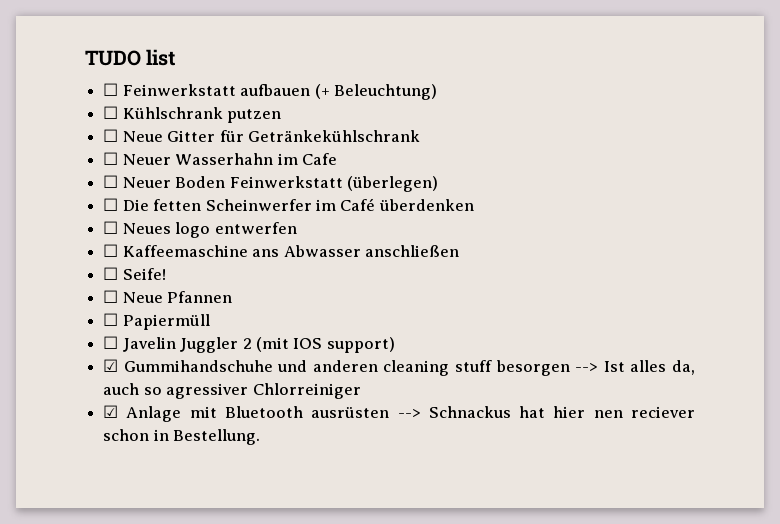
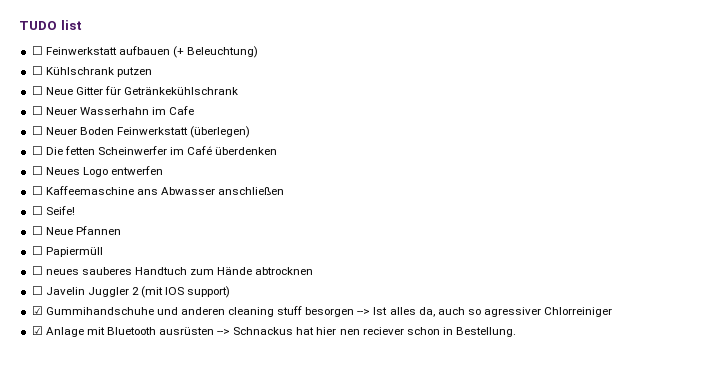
- ☐ Neues logo entwerfen
+ ☐ Neues Logo entwerfen
+ ☐ neues sauberes Handtuch zum Hände abtrocknen

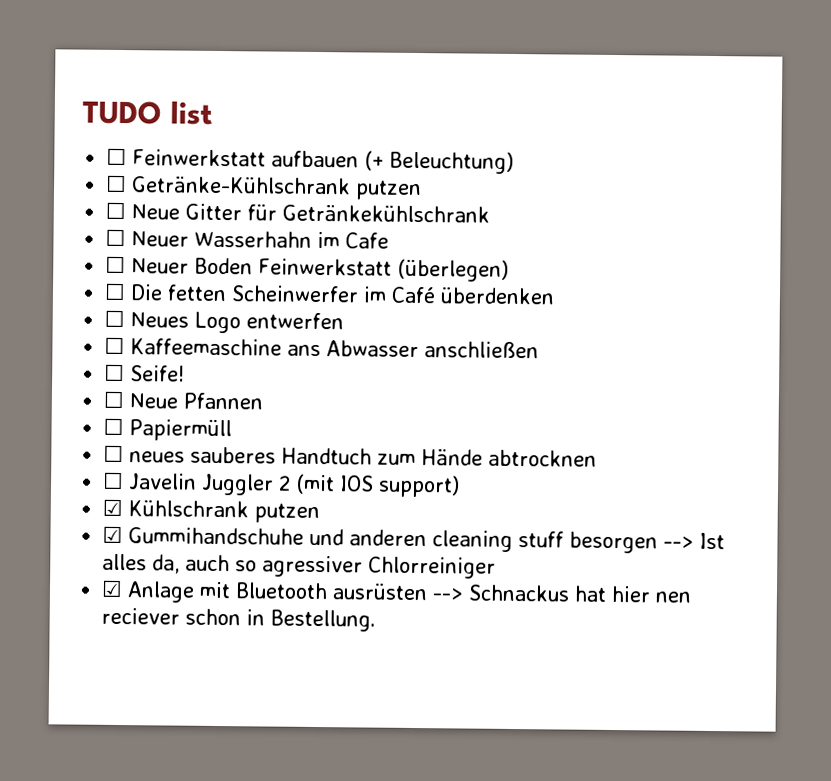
- ☐ Kühlschrank putzen
+ ☐ Getränke-Kühlschrank putzen
+ ☑ Kühlschrank putzen

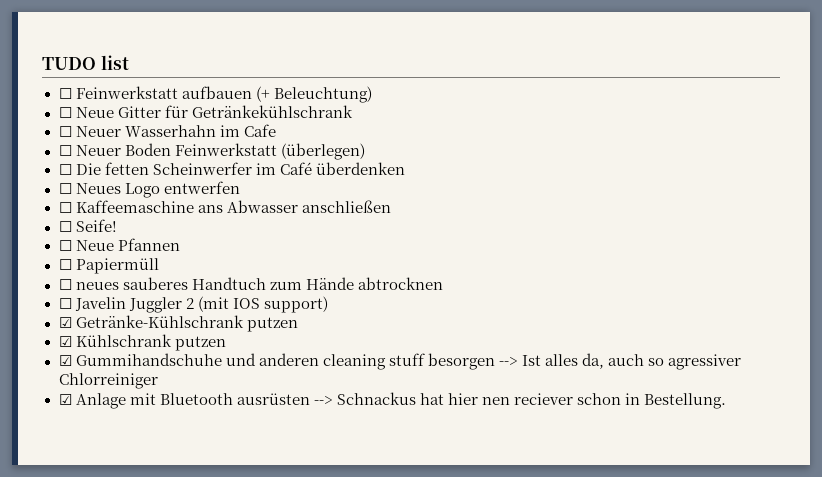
- ☐ Getränke-Kühlschrank putzen
+ ☑ Getränke-Kühlschrank putzen

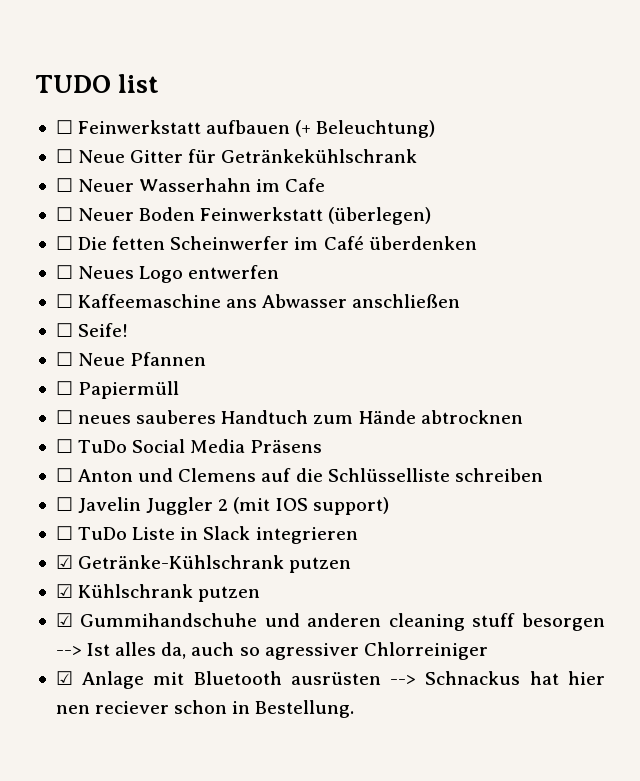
+ ☐ TuDo Social Media Präsens
+ ☐ Anton und Clemens auf die Schlüsselliste schreiben
+ ☐ TuDo Liste in Slack integrieren

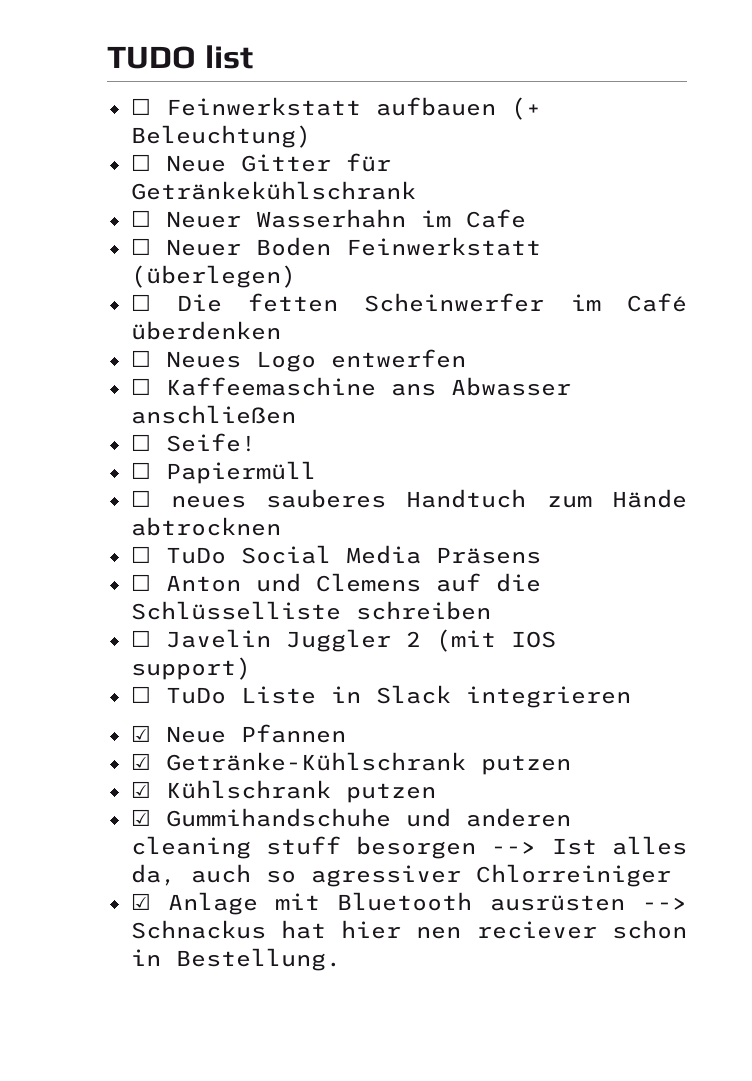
- ☐ Neue Pfannen
+ ☑ Neue Pfannen

